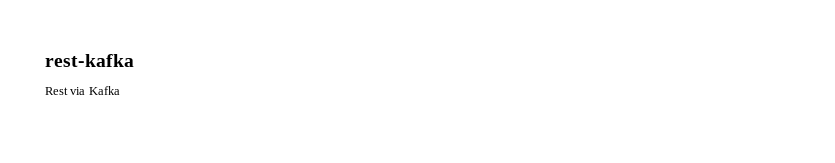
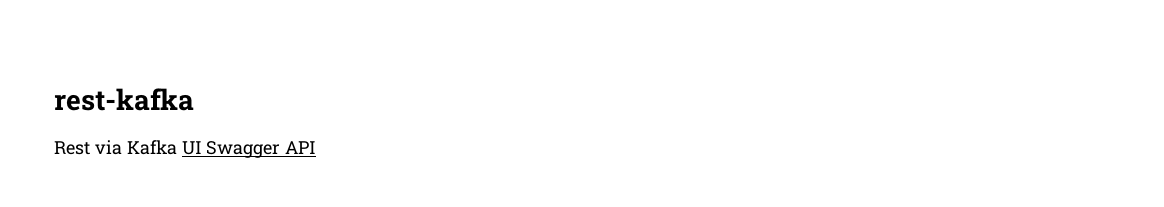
- Rest via Kafka
+ Rest via Kafka UI Swagger API

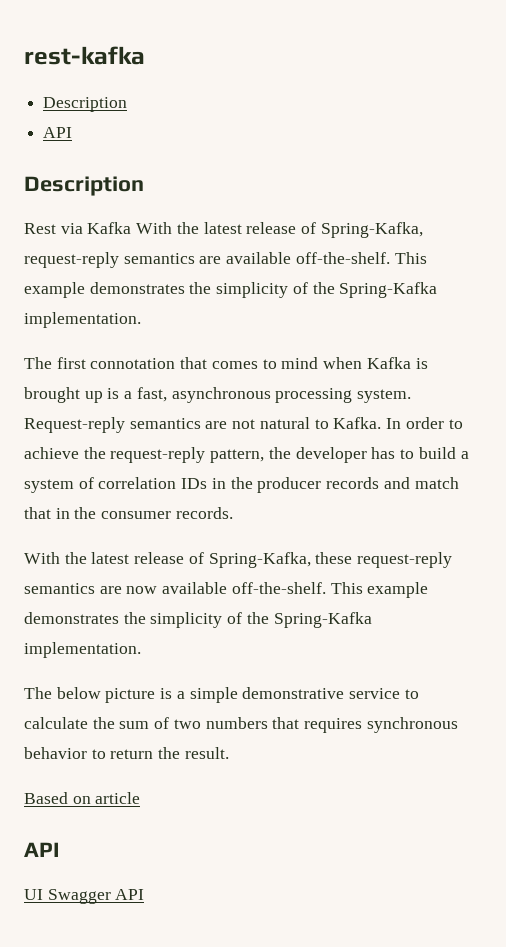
  rest-kafka
+ Description
+ API
+ Description
- Rest via Kafka UI Swagger API
+ Rest via Kafka With the latest release of Spring-Kafka, request-reply semantics are available off-the-shelf. This example demonstrates the simplicity of the Spring-Kafka implementation.
+ The first connotation that comes to mind when Kafka is brought up is a fast, asynchronous processing system. Request-reply semantics are not natural to Kafka. In order to achieve the request-reply pattern, the developer has to build a system of correlation IDs in the producer records and match that in the consumer records.
+ With the latest release of Spring-Kafka, these request-reply semantics are now available off-the-shelf. This example demonstrates the simplicity of the Spring-Kafka implementation.
+ The below picture is a simple demonstrative service to calculate the sum of two numbers that requires synchronous behavior to return the result.
+ Based on article
+ API
+ UI Swagger API

